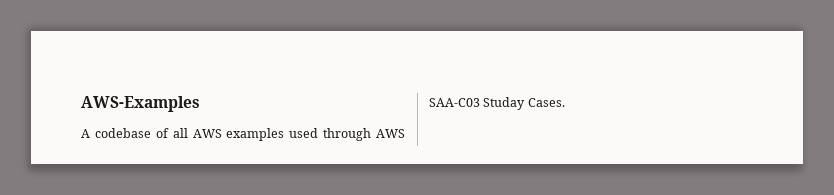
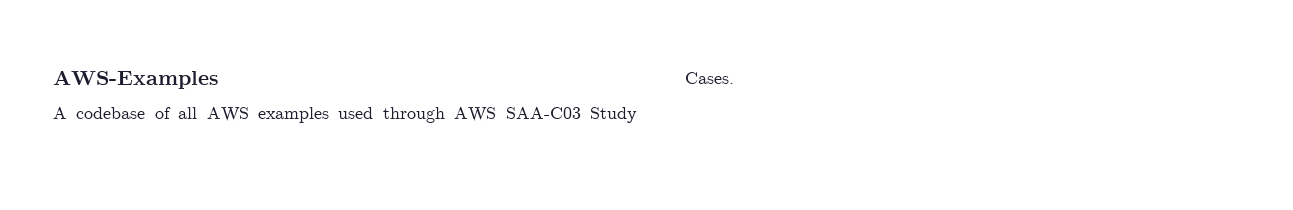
- A codebase of all AWS examples used through AWS SAA-C03 Studay Cases.
+ A codebase of all AWS examples used through AWS SAA-C03 Study Cases.

